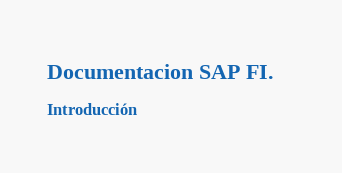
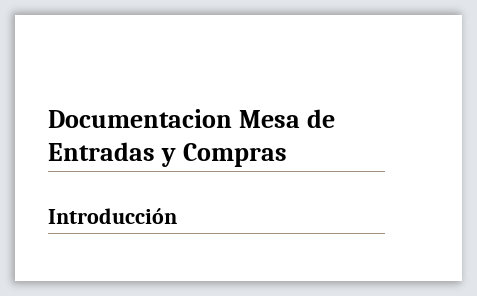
- Documentacion SAP FI.
+ Documentacion Mesa de Entradas y Compras

